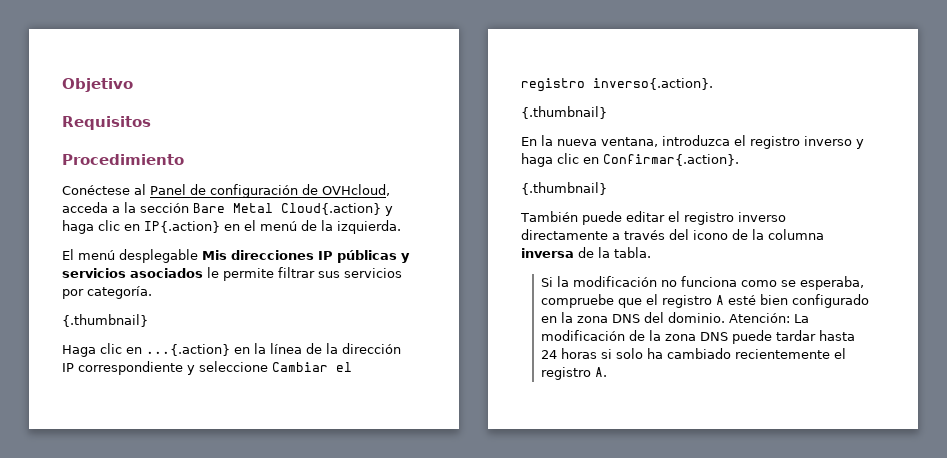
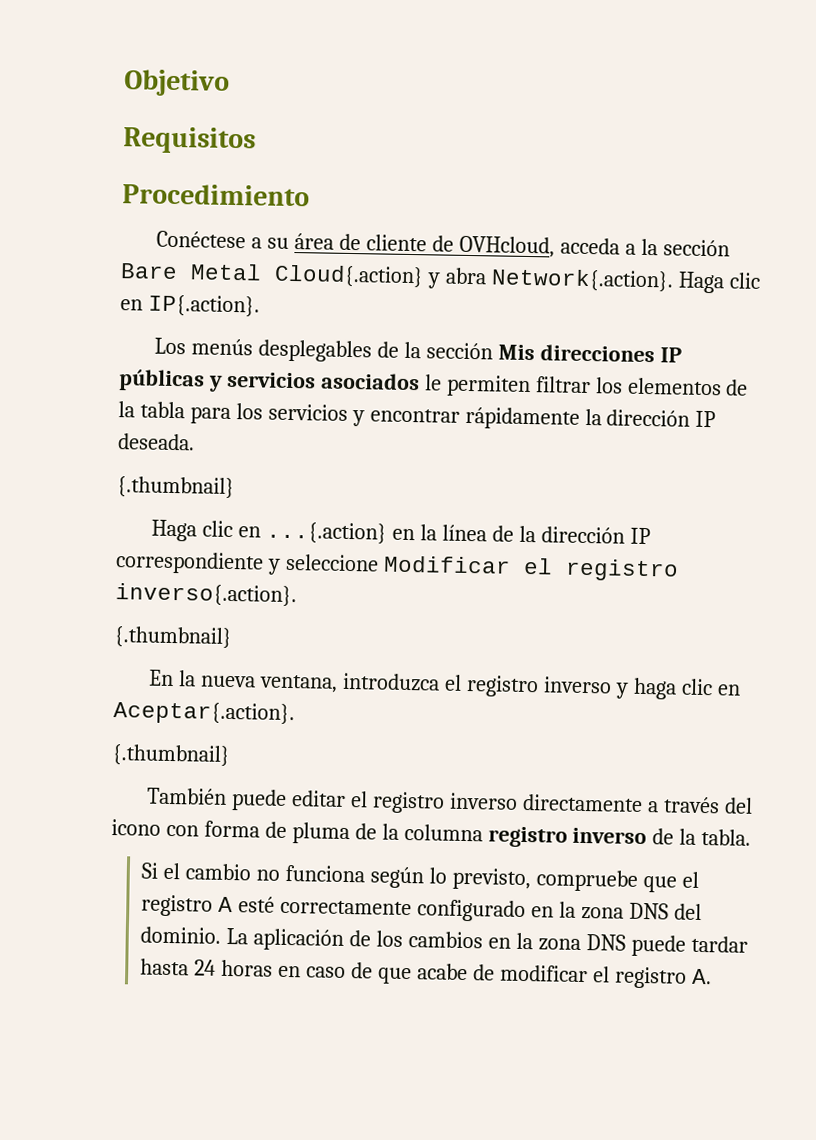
- Conéctese al Panel de configuración de OVHcloud, acceda a la sección Bare Metal Cloud{.action} y haga clic en IP{.action} en el menú de la izquierda.
- El menú desplegable Mis direcciones IP públicas y servicios asociados le permite filtrar sus servicios por categoría.
+ Conéctese a su área de cliente de OVHcloud, acceda a la sección Bare Metal Cloud{.action} y abra Network{.action}. Haga clic en IP{.action}.
+ Los menús desplegables de la sección Mis direcciones IP públicas y servicios asociados le permiten filtrar los elementos de la tabla para los servicios y encontrar rápidamente la dirección IP deseada.
- Haga clic en ...{.action} en la línea de la dirección IP correspondiente y seleccione Cambiar el registro inverso{.action}.
+ Haga clic en ...{.action} en la línea de la dirección IP correspondiente y seleccione Modificar el registro inverso{.action}.
- En la nueva ventana, introduzca el registro inverso y haga clic en Confirmar{.action}.
+ En la nueva ventana, introduzca el registro inverso y haga clic en Aceptar{.action}.
- También puede editar el registro inverso directamente a través del icono de la columna inversa de la tabla.
+ También puede editar el registro inverso directamente a través del icono con forma de pluma de la columna registro inverso de la tabla.
- Si la modificación no funciona como se esperaba, compruebe que el registro A esté bien configurado en la zona DNS del dominio.
+ Si el cambio no funciona según lo previsto, compruebe que el registro A esté correctamente configurado en la zona DNS del dominio.
- Atención: La modificación de la zona DNS puede tardar hasta 24 horas si solo ha cambiado recientemente el registro A.
+ La aplicación de los cambios en la zona DNS puede tardar hasta 24 horas en caso de que acabe de modificar el registro A.

